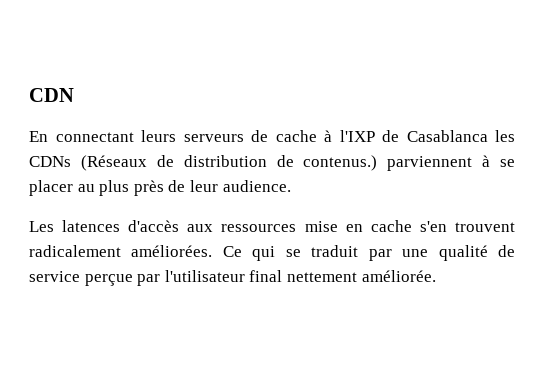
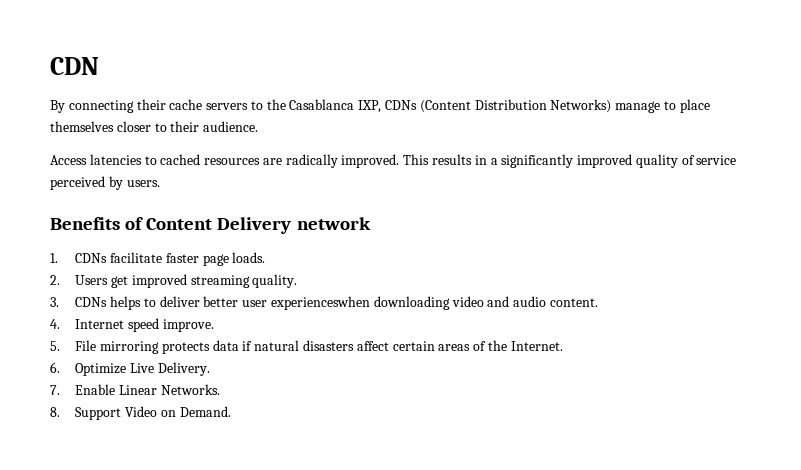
- En connectant leurs serveurs de cache à l'IXP de Casablanca les CDNs (Réseaux de distribution de contenus.) parviennent à se placer au plus près de leur audience.
- Les latences d'accès aux ressources mise en cache s'en trouvent radicalement améliorées. Ce qui se traduit par une qualité de service perçue par l'utilisateur final nettement améliorée.
+ By connecting their cache servers to the Casablanca IXP, CDNs (Content Distribution Networks) manage to place themselves closer to their audience.
+ Access latencies to cached resources are radically improved. This results in a significantly improved quality of service perceived by users.
+ Benefits of Content Delivery network
+ 1. CDNs facilitate faster page loads.
+ 2. Users get improved streaming quality.
+ 3. CDNs helps to deliver better user experienceswhen downloading video and audio content.
+ 4. Internet speed improve.
+ 5. File mirroring protects data if natural disasters affect certain areas of the Internet.
+ 6. Optimize Live Delivery.
+ 7. Enable Linear Networks.
+ 8. Support Video on Demand.

